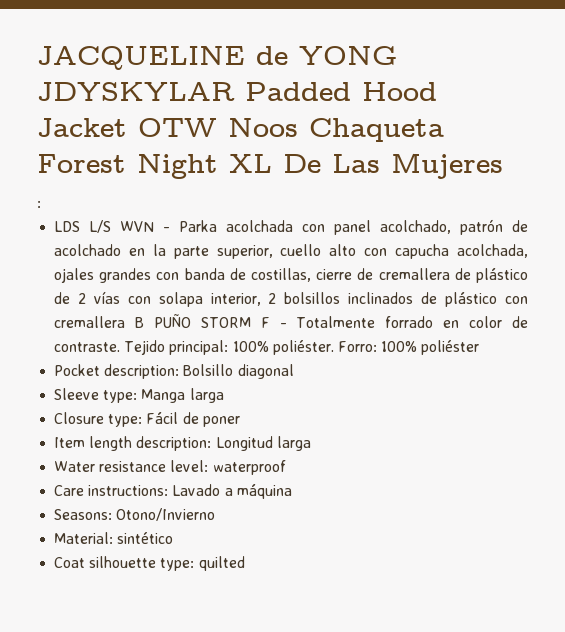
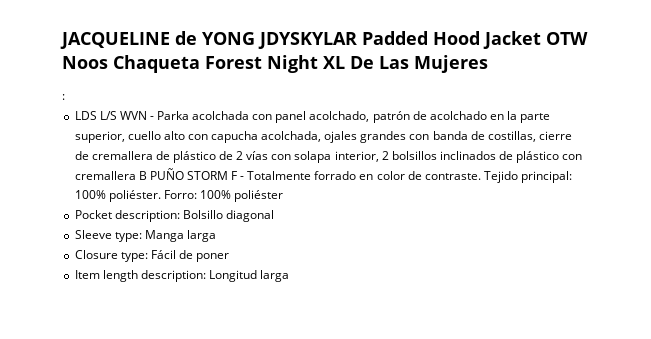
- Water resistance level: waterproof
- Care instructions: Lavado a máquina
- Seasons: Otono/Invierno
- Material: sintético
- Coat silhouette type: quilted

